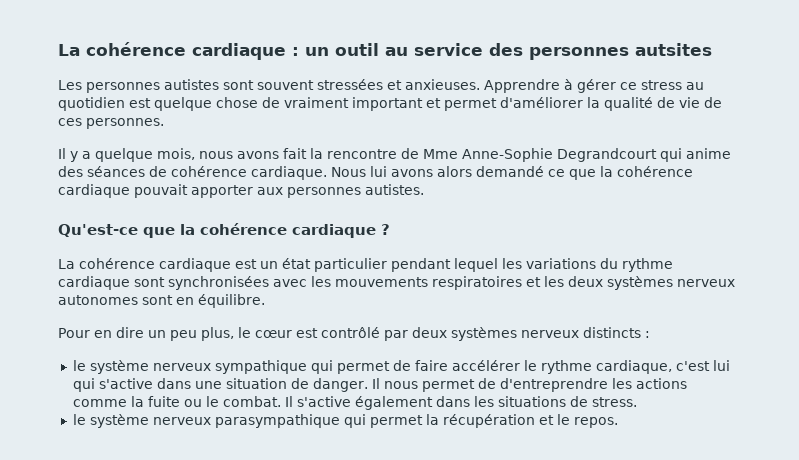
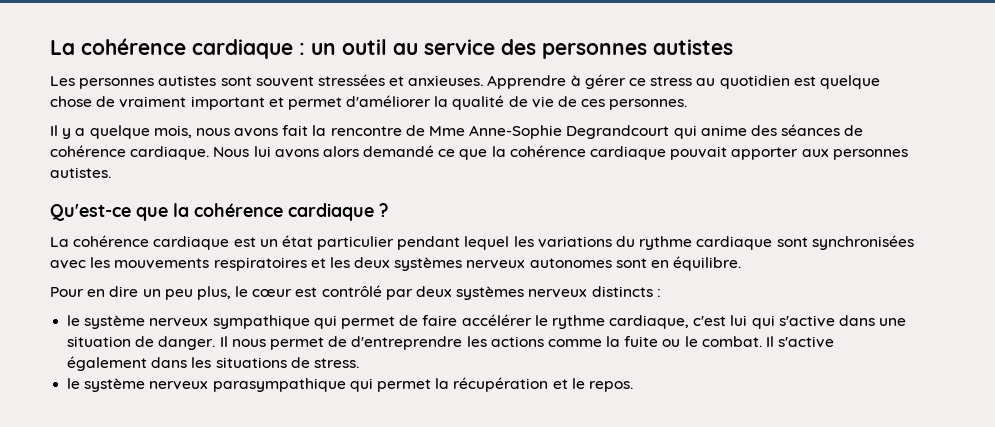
- La cohérence cardiaque : un outil au service des personnes autsites
+ La cohérence cardiaque : un outil au service des personnes autistes

